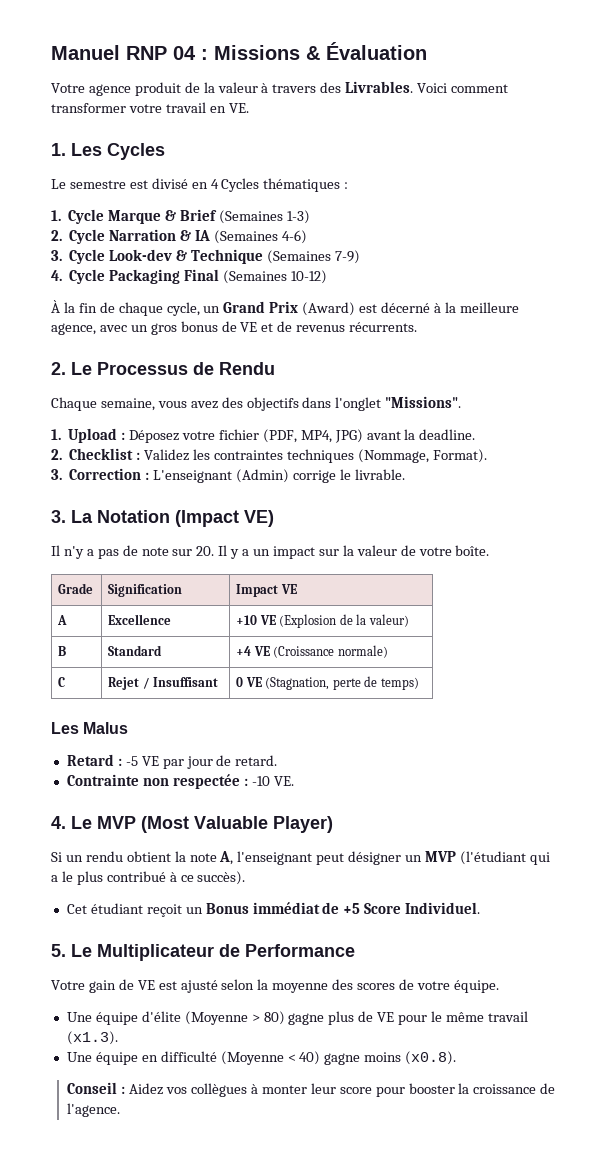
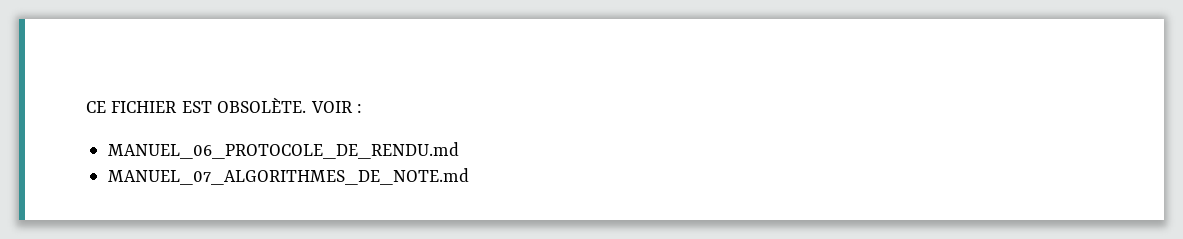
- Manuel RNP 04 : Missions & Évaluation
- Votre agence produit de la valeur à travers des Livrables. Voici comment transformer votre travail en VE.
- 1. Les Cycles
- Le semestre est divisé en 4 Cycles thématiques :
- 1. Cycle Marque & Brief (Semaines 1-3)
- 2. Cycle Narration & IA (Semaines 4-6)
- 3. Cycle Look-dev & Technique (Semaines 7-9)
- 4. Cycle Packaging Final (Semaines 10-12)
- À la fin de chaque cycle, un Grand Prix (Award) est décerné à la meilleure agence, avec un gros bonus de VE et de revenus récurrents.
- 2. Le Processus de Rendu
- Chaque semaine, vous avez des objectifs dans l'onglet "Missions".
- 1. Upload : Déposez votre fichier (PDF, MP4, JPG) avant la deadline.
- 2. Checklist : Validez les contraintes techniques (Nommage, Format).
- 3. Correction : L'enseignant (Admin) corrige le livrable.
- 3. La Notation (Impact VE)
- Il n'y a pas de note sur 20. Il y a un impact sur la valeur de votre boîte.
- Grade | Signification | Impact VE
- A | Excellence | +10 VE (Explosion de la valeur)
- B | Standard | +4 VE (Croissance normale)
- C | Rejet / Insuffisant | 0 VE (Stagnation, perte de temps)
- Les Malus
- Retard : -5 VE par jour de retard.
- Contrainte non respectée : -10 VE.
- 4. Le MVP (Most Valuable Player)
- Si un rendu obtient la note A, l'enseignant peut désigner un MVP (l'étudiant qui a le plus contribué à ce succès).
- Cet étudiant reçoit un Bonus immédiat de +5 Score Individuel.
- 5. Le Multiplicateur de Performance
- Votre gain de VE est ajusté selon la moyenne des scores de votre équipe.
- Une équipe d'élite (Moyenne > 80) gagne plus de VE pour le même travail (x1.3).
- Une équipe en difficulté (Moyenne < 40) gagne moins (x0.8).
- Conseil : Aidez vos collègues à monter leur score pour booster la croissance de l'agence.
+ CE FICHIER EST OBSOLÈTE. VOIR :
+ MANUEL_06_PROTOCOLE_DE_RENDU.md
+ MANUEL_07_ALGORITHMES_DE_NOTE.md

